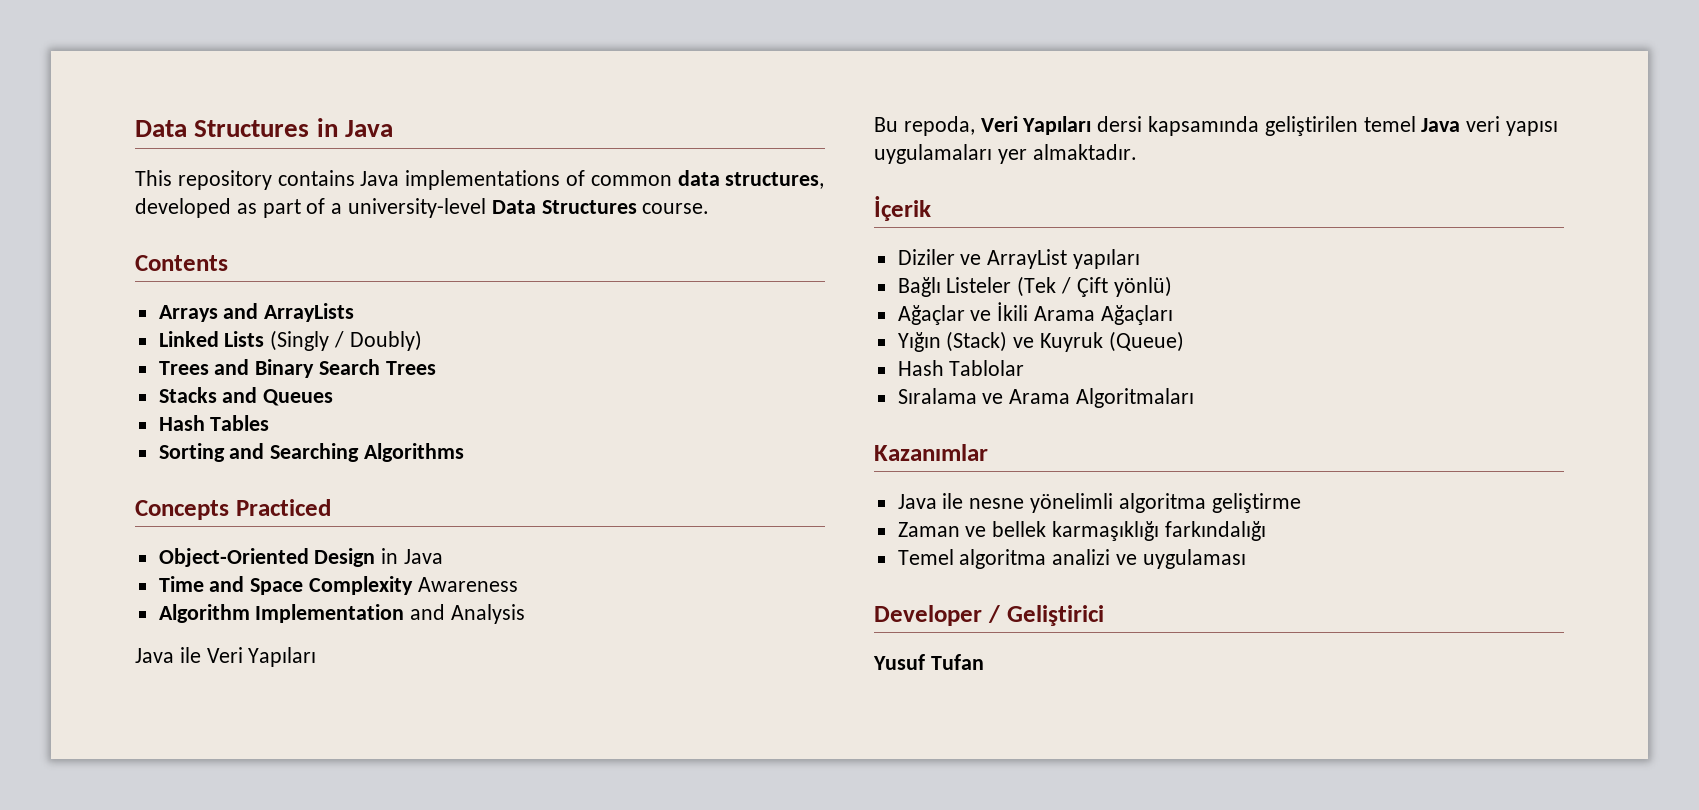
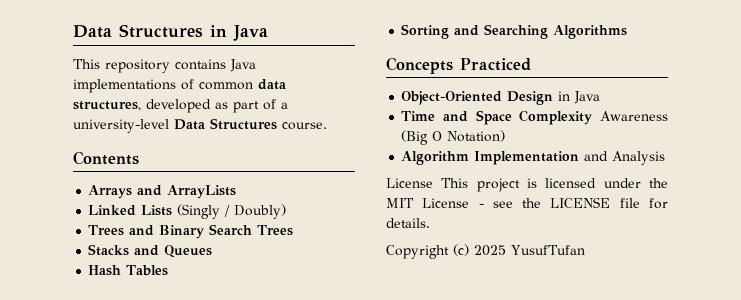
- Time and Space Complexity Awareness
+ Time and Space Complexity Awareness (Big O Notation)
- Java ile Veri Yapıları
- Bu repoda, Veri Yapıları dersi kapsamında geliştirilen temel Java veri yapısı uygulamaları yer almaktadır.
- İçerik
- Diziler ve ArrayList yapıları
- Bağlı Listeler (Tek / Çift yönlü)
- Ağaçlar ve İkili Arama Ağaçları
- Yığın (Stack) ve Kuyruk (Queue)
- Hash Tablolar
- Sıralama ve Arama Algoritmaları
- Kazanımlar
- Java ile nesne yönelimli algoritma geliştirme
- Zaman ve bellek karmaşıklığı farkındalığı
- Temel algoritma analizi ve uygulaması
- Developer / Geliştirici
- Yusuf Tufan
+ License This project is licensed under the MIT License - see the LICENSE file for details.
+ Copyright (c) 2025 YusufTufan

